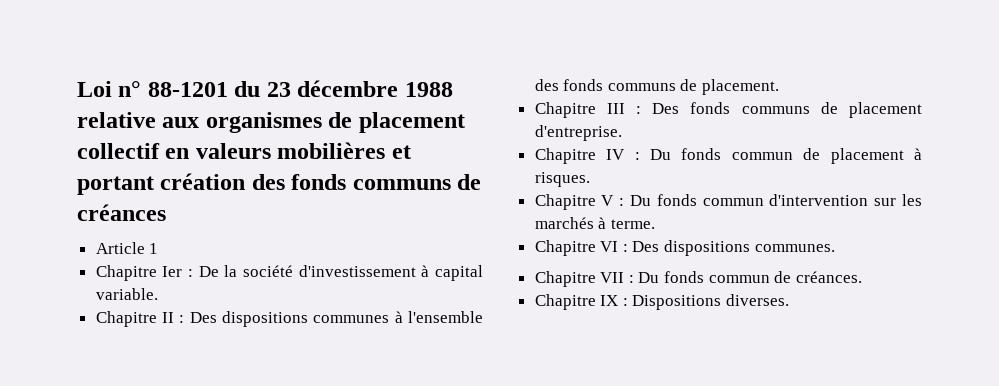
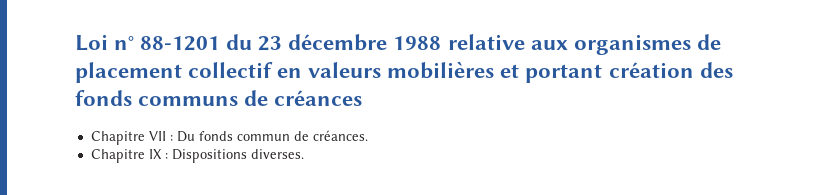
- Article 1
- Chapitre Ier : De la société d'investissement à capital variable.
- Chapitre II : Des dispositions communes à l'ensemble des fonds communs de placement.
- Chapitre III : Des fonds communs de placement d'entreprise.
- Chapitre IV : Du fonds commun de placement à risques.
- Chapitre V : Du fonds commun d'intervention sur les marchés à terme.
- Chapitre VI : Des dispositions communes.

